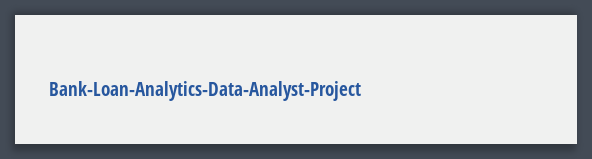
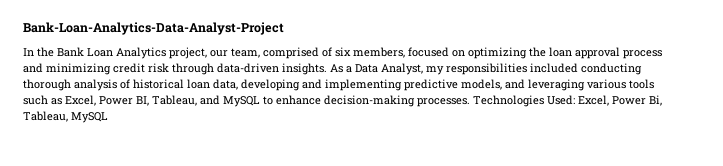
+ In the Bank Loan Analytics project, our team, comprised of six members, focused on optimizing the loan approval process and minimizing credit risk through data-driven insights. As a Data Analyst, my responsibilities included conducting thorough analysis of historical loan data, developing and implementing predictive models, and leveraging various tools such as Excel, Power BI, Tableau, and MySQL to enhance decision-making processes. Technologies Used: Excel, Power Bi, Tableau, MySQL

